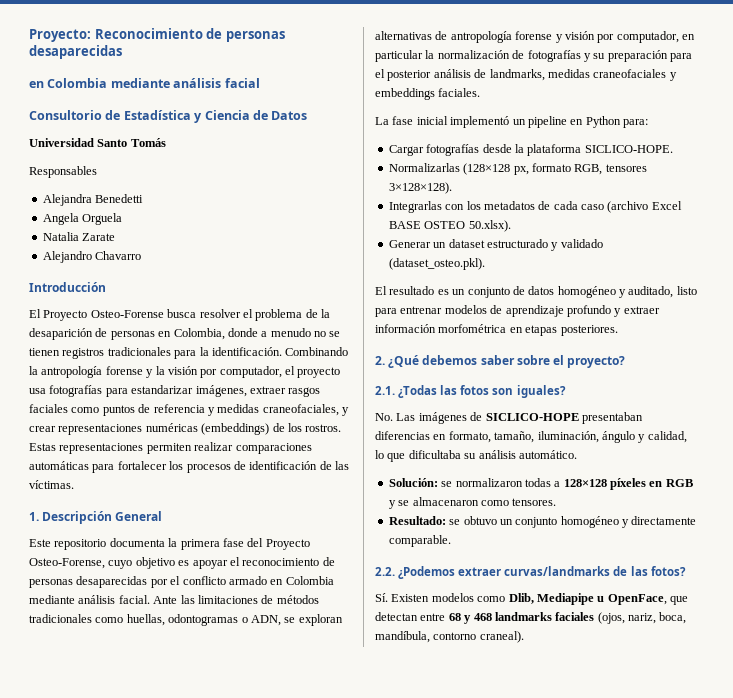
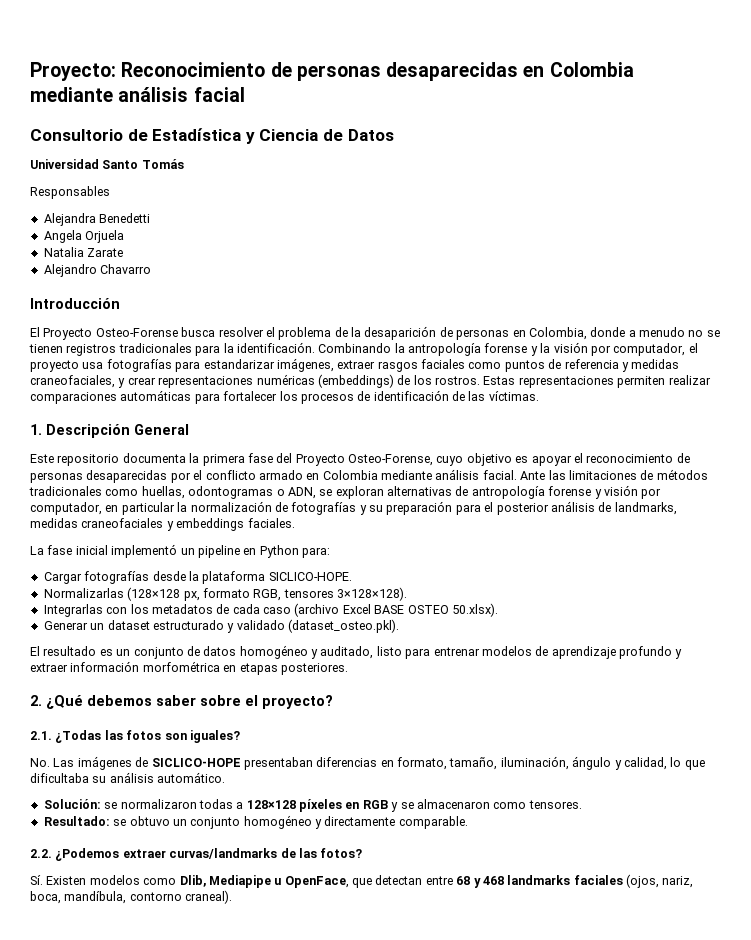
- Proyecto: Reconocimiento de personas desaparecidas
- en Colombia mediante análisis facial
+ Proyecto: Reconocimiento de personas desaparecidas en Colombia mediante análisis facial
- Angela Orguela
+ Angela Orjuela

